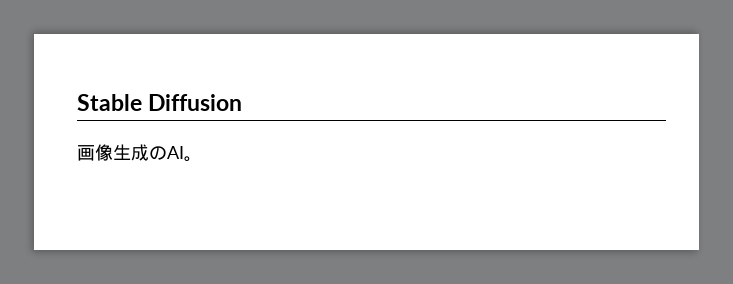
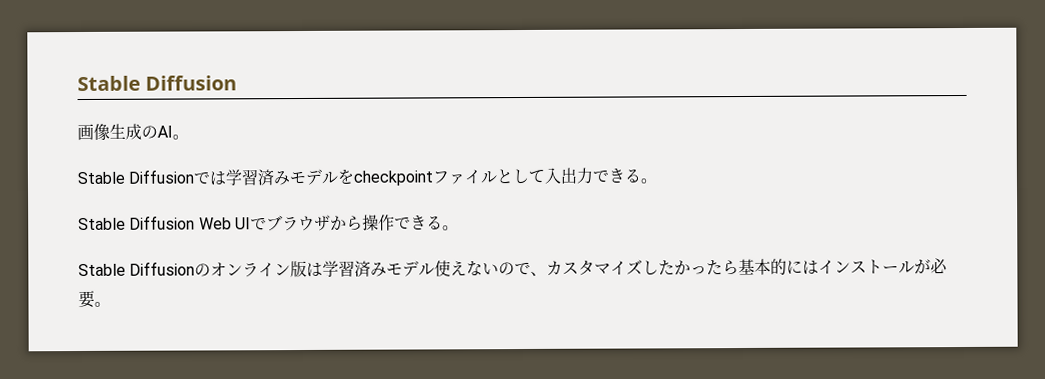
+ Stable Diffusionでは学習済みモデルをcheckpointファイルとして入出力できる。
+ Stable Diffusion Web UIでブラウザから操作できる。
+ Stable Diffusionのオンライン版は学習済みモデル使えないので、カスタマイズしたかったら基本的にはインストールが必要。

